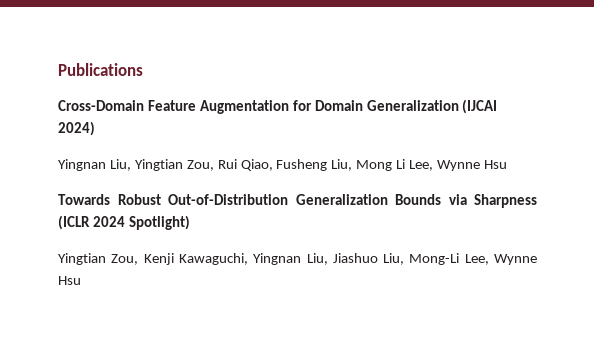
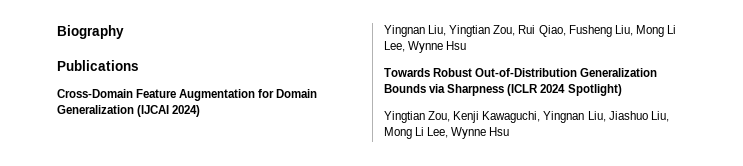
+ Biography
- Yingtian Zou, Kenji Kawaguchi, Yingnan Liu, Jiashuo Liu, Mong-Li Lee, Wynne Hsu
+ Yingtian Zou, Kenji Kawaguchi, Yingnan Liu, Jiashuo Liu, Mong Li Lee, Wynne Hsu

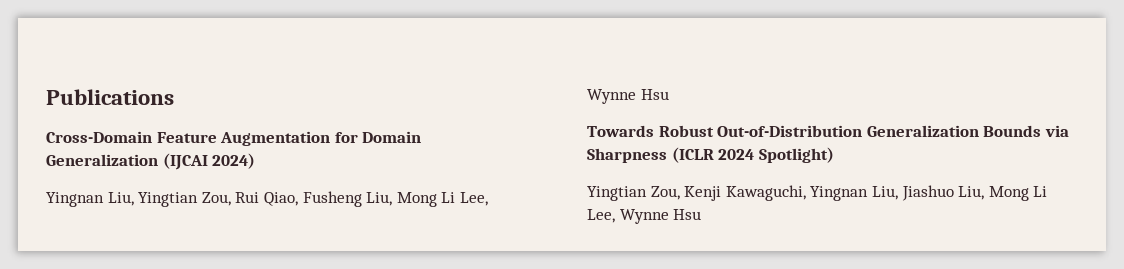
- Biography

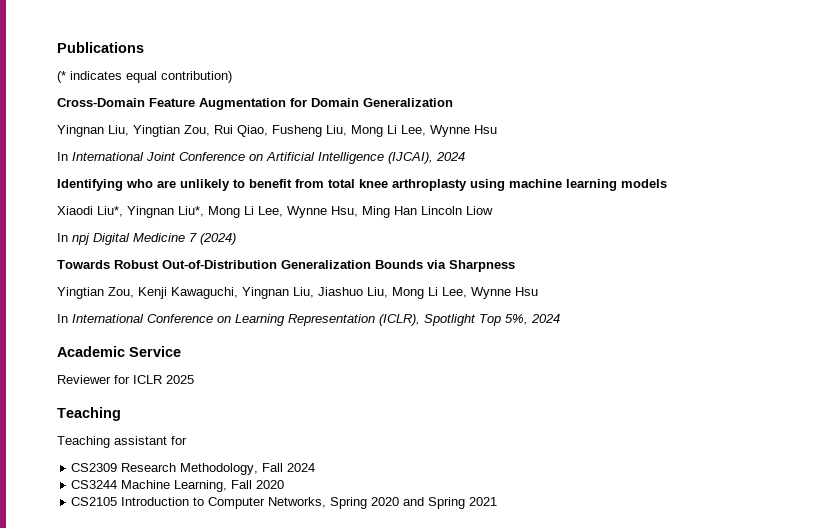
+ (* indicates equal contribution)
- Cross-Domain Feature Augmentation for Domain Generalization (IJCAI 2024)
+ Cross-Domain Feature Augmentation for Domain Generalization
+ In International Joint Conference on Artificial Intelligence (IJCAI), 2024
+ Identifying who are unlikely to benefit from total knee arthroplasty using machine learning models
+ Xiaodi Liu*, Yingnan Liu*, Mong Li Lee, Wynne Hsu, Ming Han Lincoln Liow
+ In npj Digital Medicine 7 (2024)
- Towards Robust Out-of-Distribution Generalization Bounds via Sharpness (ICLR 2024 Spotlight)
+ Towards Robust Out-of-Distribution Generalization Bounds via Sharpness
+ In International Conference on Learning Representation (ICLR), Spotlight Top 5%, 2024
+ Academic Service
+ Reviewer for ICLR 2025
+ Teaching
+ Teaching assistant for
+ CS2309 Research Methodology, Fall 2024
+ CS3244 Machine Learning, Fall 2020
+ CS2105 Introduction to Computer Networks, Spring 2020 and Spring 2021

